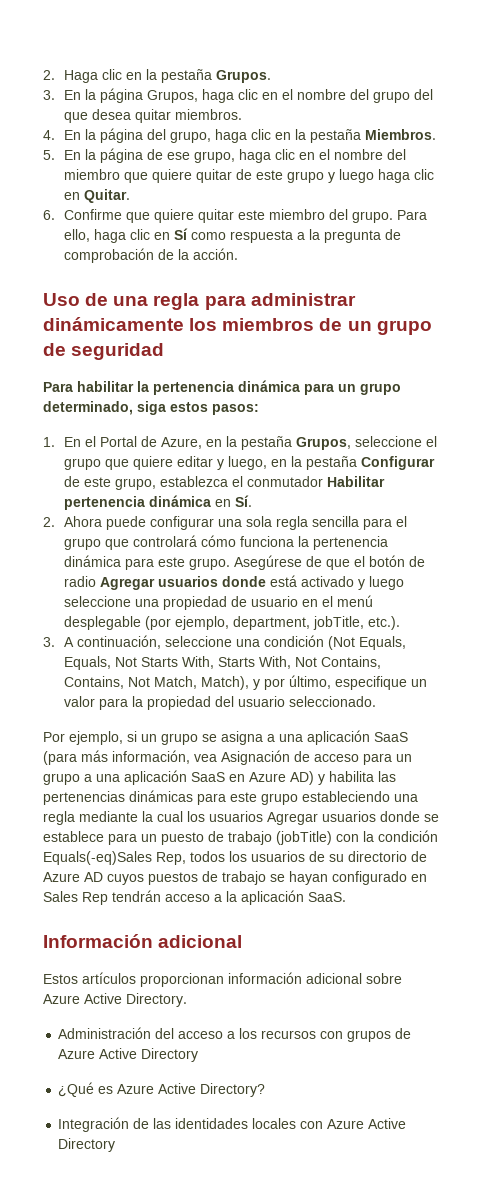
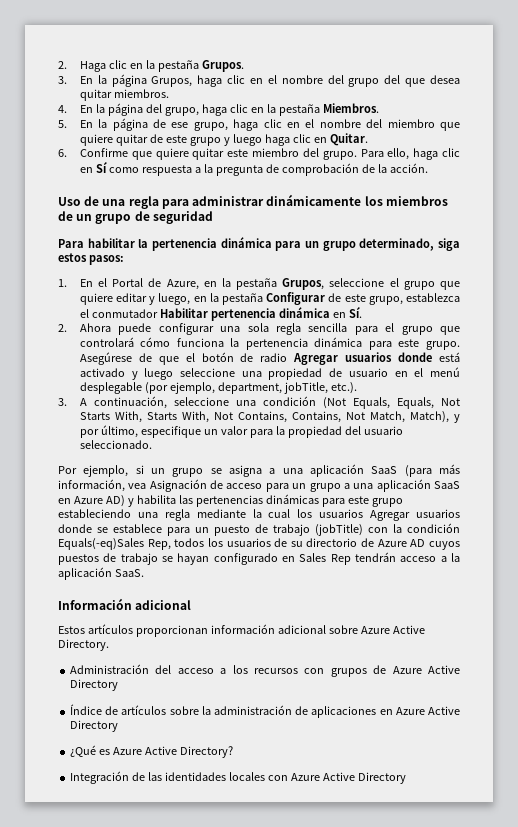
+ Índice de artículos sobre la administración de aplicaciones en Azure Active Directory

